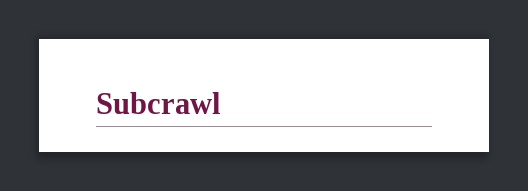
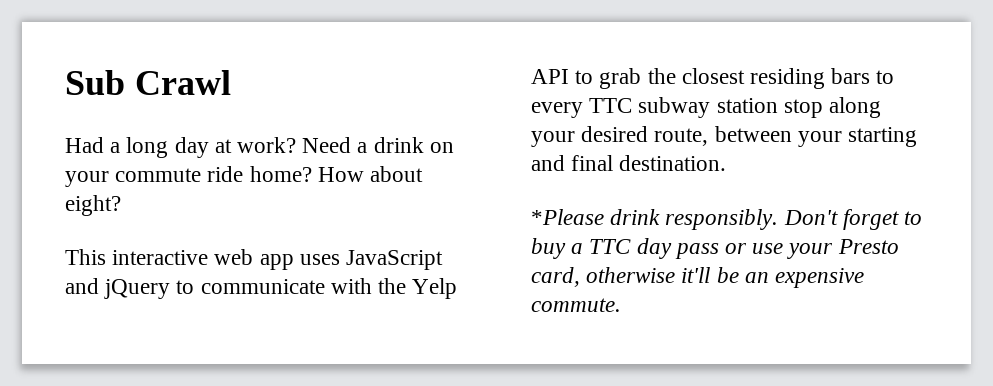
- Subcrawl
+ Sub Crawl
+ Had a long day at work? Need a drink on your commute ride home? How about eight?
+ This interactive web app uses JavaScript and jQuery to communicate with the Yelp API to grab the closest residing bars to every TTC subway station stop along your desired route, between your starting and final destination.
+ *Please drink responsibly. Don't forget to buy a TTC day pass or use your Presto card, otherwise it'll be an expensive commute.

